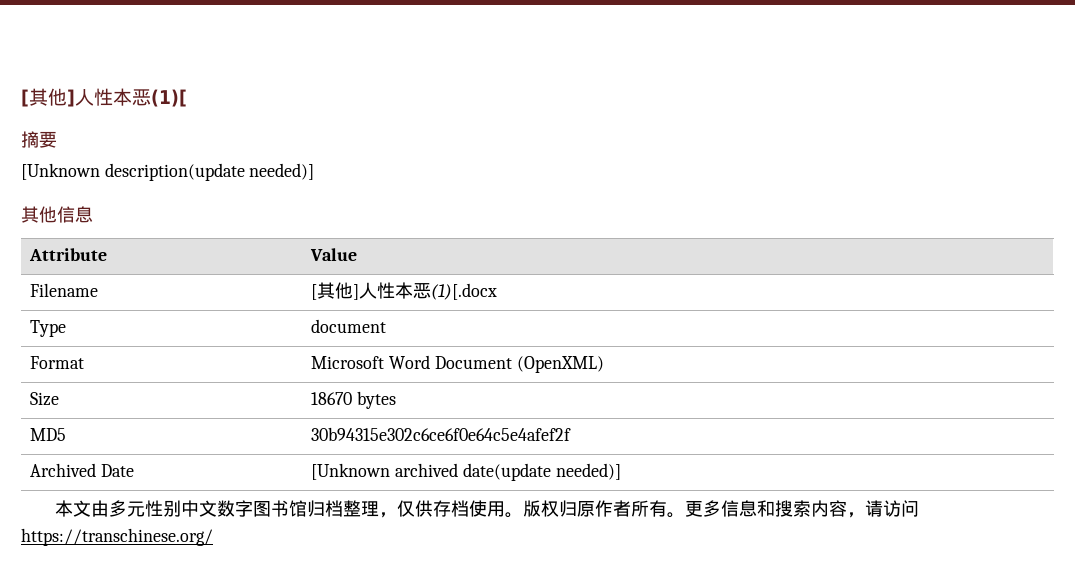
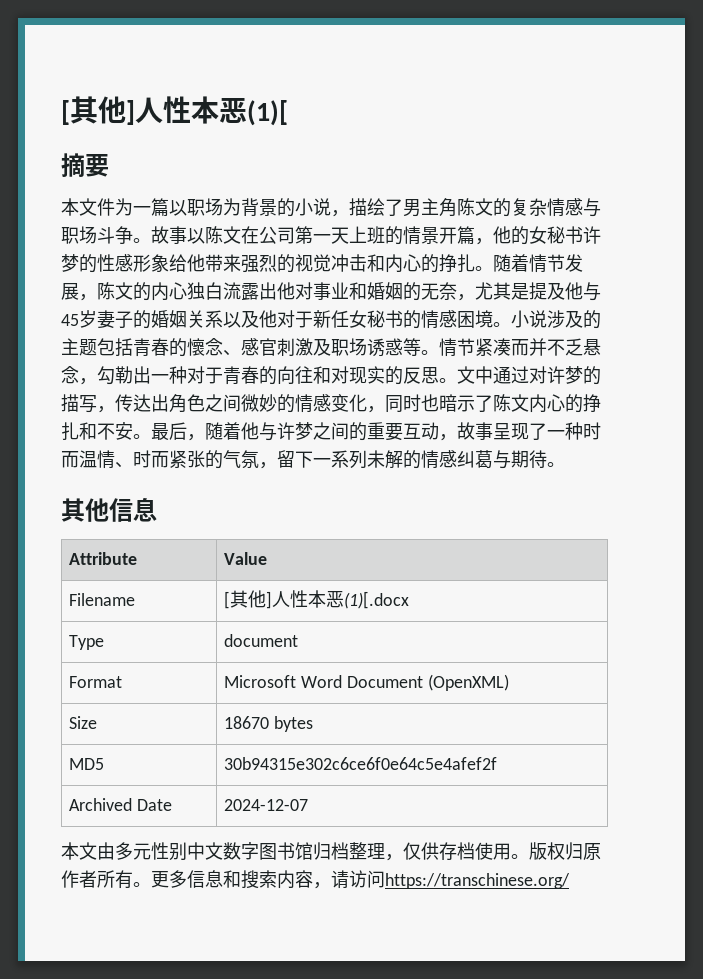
- [Unknown description(update needed)]
+ 本文件为一篇以职场为背景的小说，描绘了男主角陈文的复杂情感与职场斗争。故事以陈文在公司第一天上班的情景开篇，他的女秘书许梦的性感形象给他带来强烈的视觉冲击和内心的挣扎。随着情节发展，陈文的内心独白流露出他对事业和婚姻的无奈，尤其是提及他与45岁妻子的婚姻关系以及他对于新任女秘书的情感困境。小说涉及的主题包括青春的懷念、感官刺激及职场诱惑等。情节紧凑而并不乏悬念，勾勒出一种对于青春的向往和对现实的反思。文中通过对许梦的描写，传达出角色之间微妙的情感变化，同时也暗示了陈文内心的挣扎和不安。最后，随着他与许梦之间的重要互动，故事呈现了一种时而温情、时而紧张的气氛，留下一系列未解的情感纠葛与期待。
- Archived Date | [Unknown archived date(update needed)]
+ Archived Date | 2024-12-07

